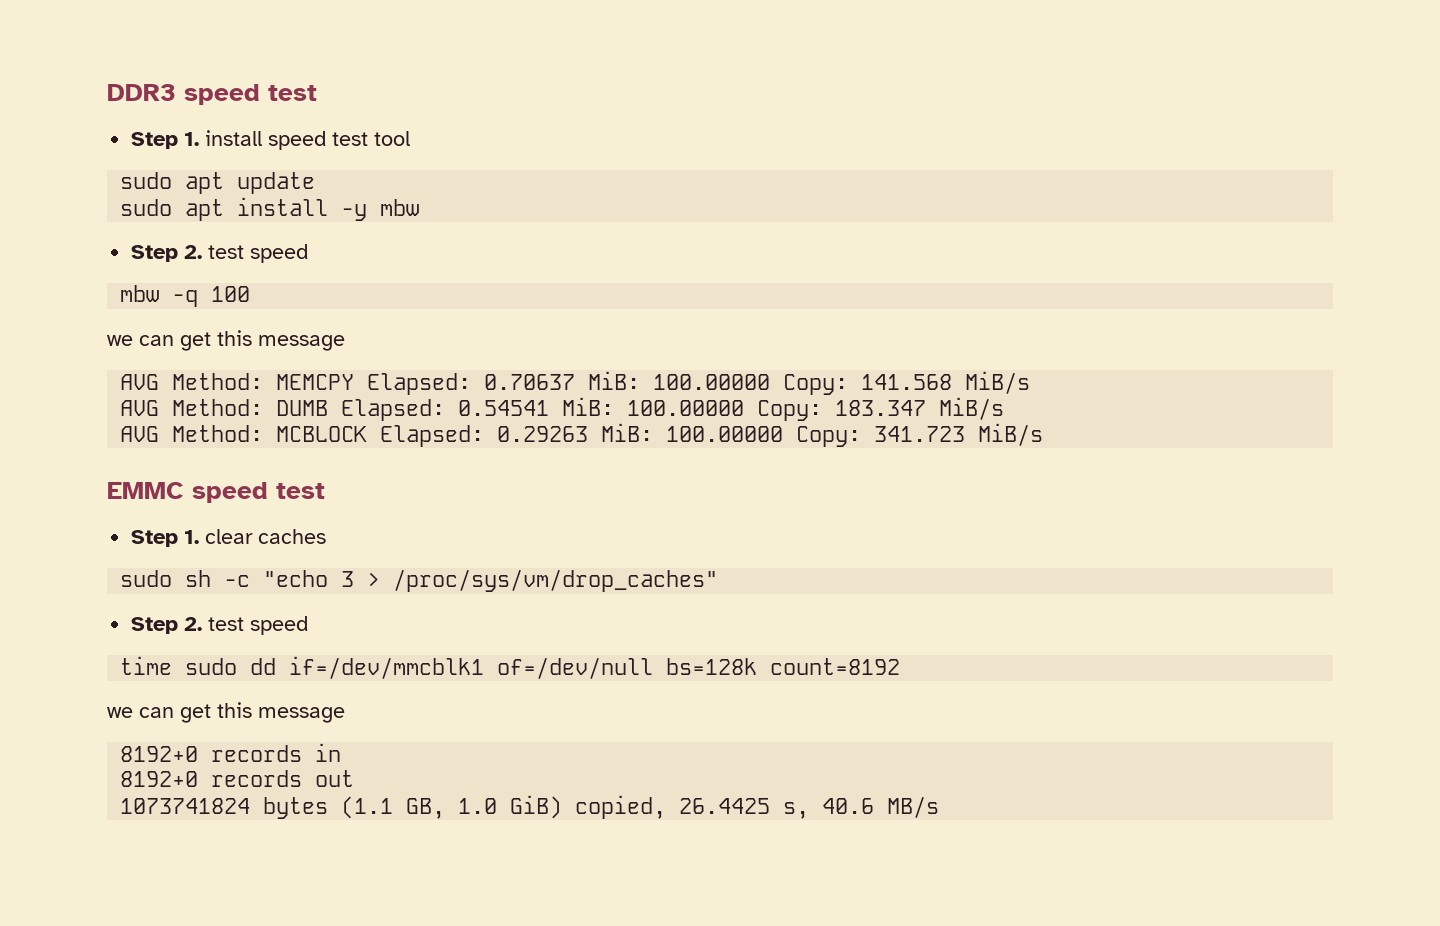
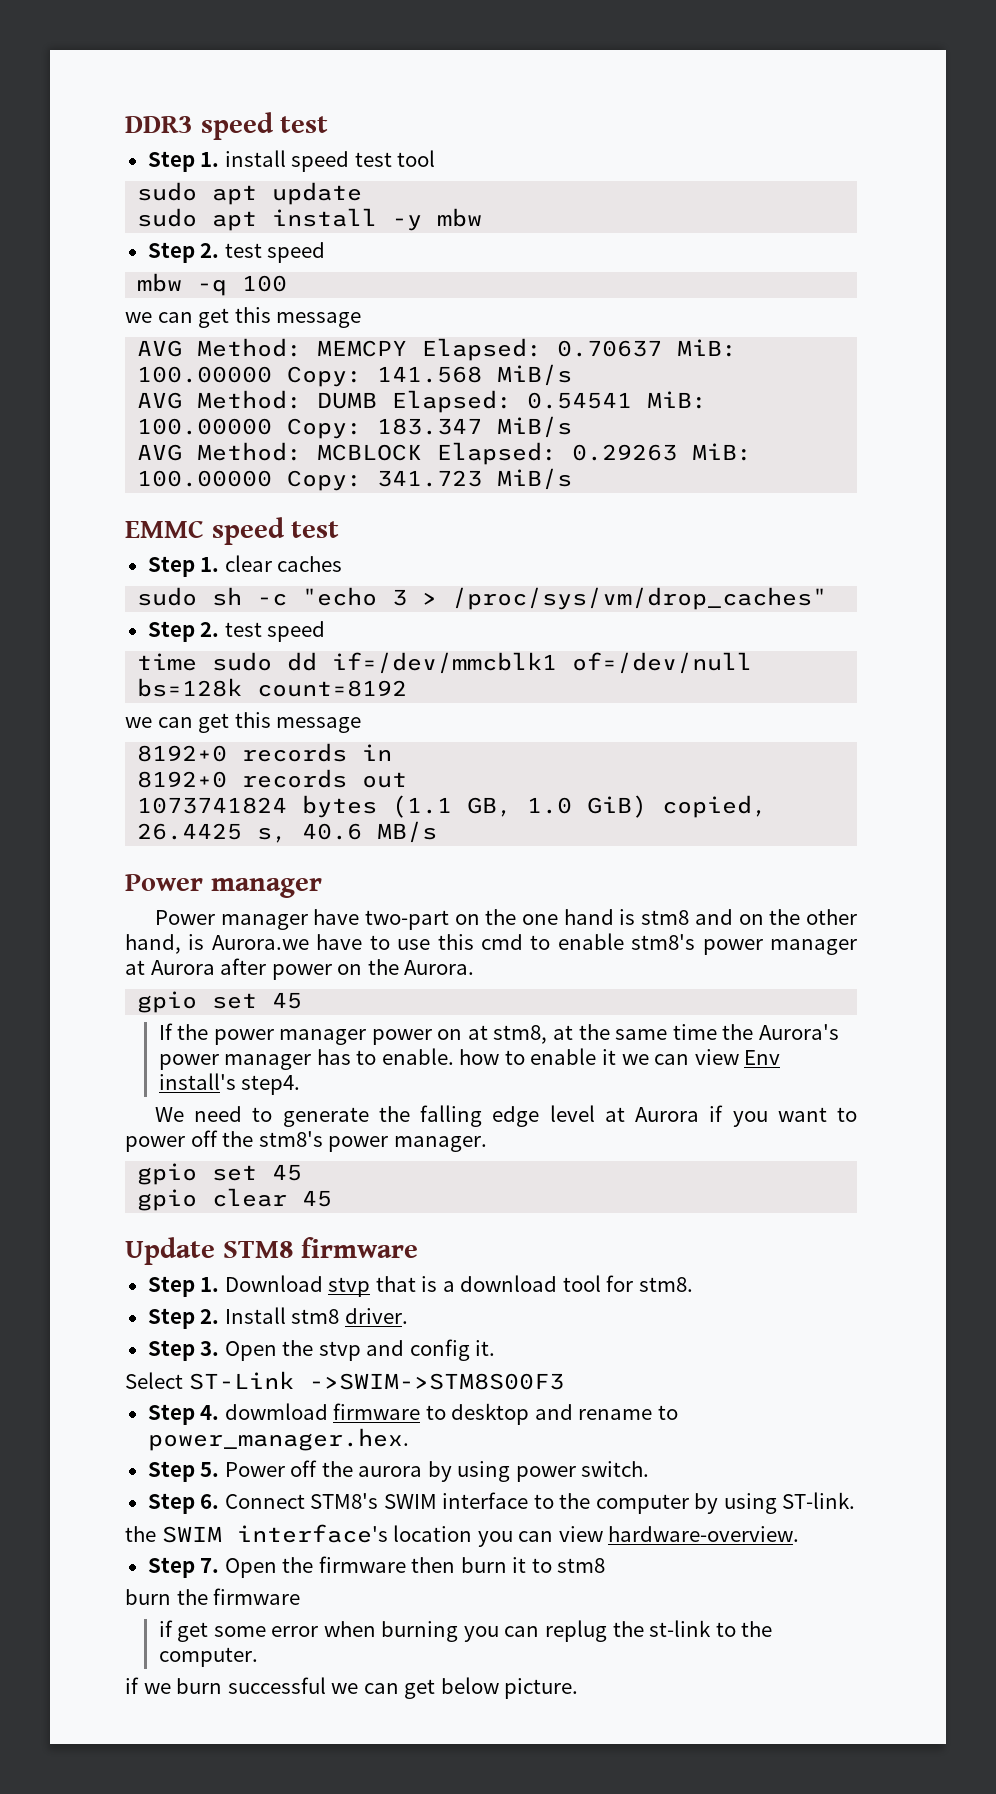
  1073741824 bytes (1.1 GB, 1.0 GiB) copied, 26.4425 s, 40.6 MB/s
+ Power manager
+ Power manager have two-part on the one hand is stm8 and on the other hand, is Aurora.we have to use this cmd to enable stm8's power manager at Aurora after power on the Aurora.
+ gpio set 45
+ If the power manager power on at stm8, at the same time the Aurora's power manager has to enable. how to enable it we can view Env install's step4.
+ We need to generate the falling edge level at Aurora if you want to power off the stm8's power manager.
+ gpio set 45
+ gpio clear 45
+ Update STM8 firmware
+ Step 1. Download stvp that is a download tool for stm8.
+ Step 2. Install stm8 driver.
+ Step 3. Open the stvp and config it.
+ Select ST-Link ->SWIM->STM8S00F3
+ Step 4. dowmload firmware to desktop and rename to power_manager.hex.
+ Step 5. Power off the aurora by using power switch.
+ Step 6. Connect STM8's SWIM interface to the computer by using ST-link.
+ the SWIM interface's location you can view hardware-overview.
+ Step 7. Open the firmware then burn it to stm8
+ burn the firmware
+ if get some error when burning you can replug the st-link to the computer.
+ if we burn successful we can get below picture.

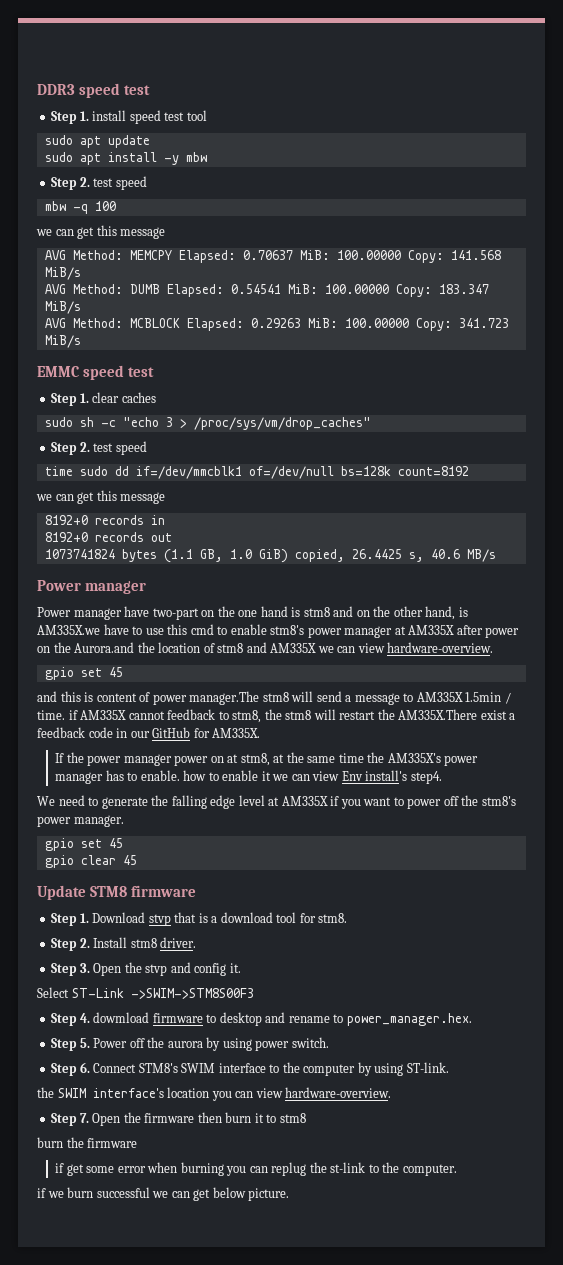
- Power manager have two-part on the one hand is stm8 and on the other hand, is Aurora.we have to use this cmd to enable stm8's power manager at Aurora after power on the Aurora.
+ Power manager have two-part on the one hand is stm8 and on the other hand, is AM335X.we have to use this cmd to enable stm8's power manager at AM335X after power on the Aurora.and the location of stm8 and AM335X we can view hardware-overview.
  gpio set 45
+ and this is content of power manager.The stm8 will send a message to AM335X 1.5min / time. if AM335X cannot feedback to stm8, the stm8 will restart the AM335X.There exist a feedback code in our GitHub for AM335X.
- If the power manager power on at stm8, at the same time the Aurora's power manager has to enable. how to enable it we can view Env install's step4.
+ If the power manager power on at stm8, at the same time the AM335X's power manager has to enable. how to enable it we can view Env install's step4.
- We need to generate the falling edge level at Aurora if you want to power off the stm8's power manager.
+ We need to generate the falling edge level at AM335X if you want to power off the stm8's power manager.

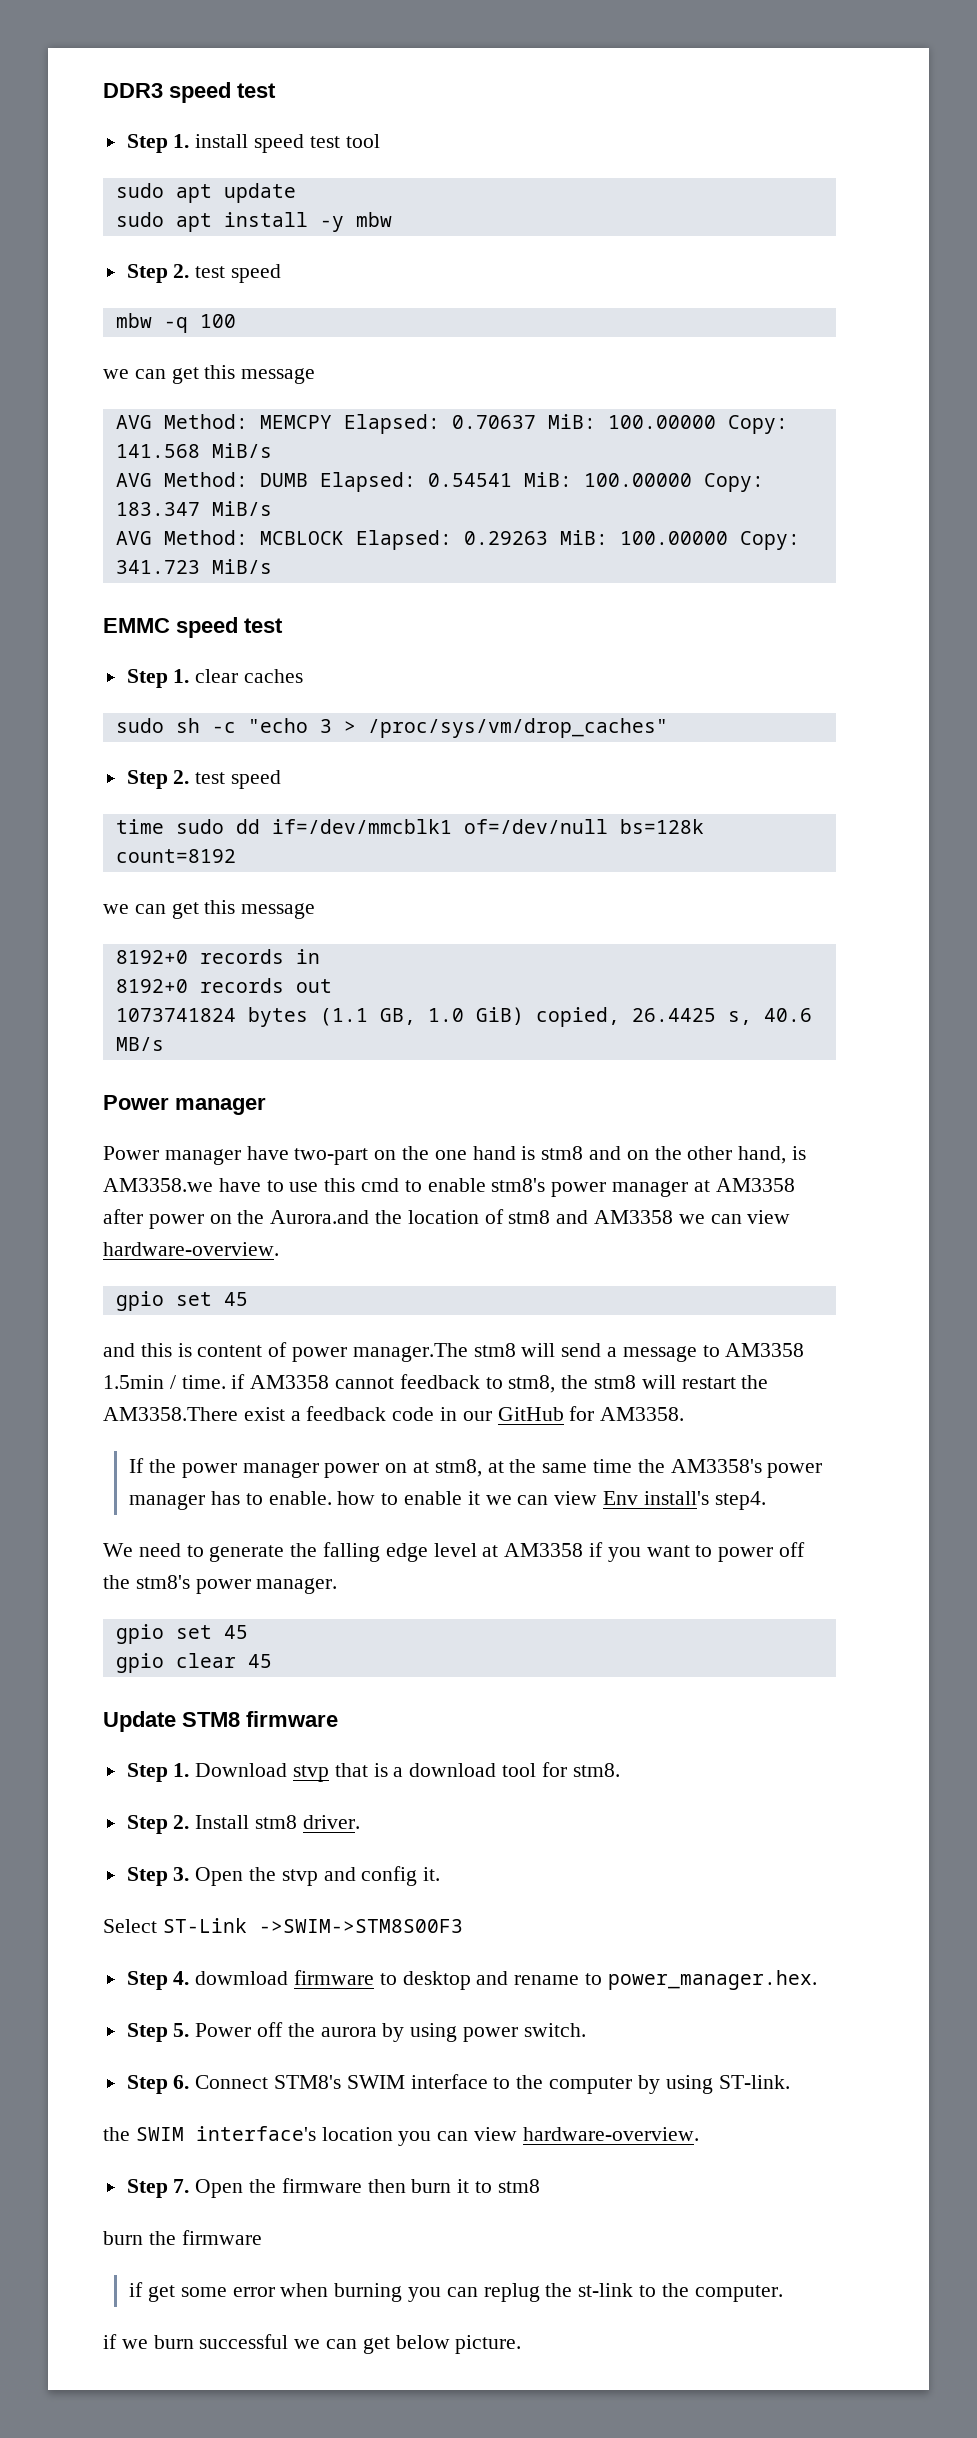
- Power manager have two-part on the one hand is stm8 and on the other hand, is AM335X.we have to use this cmd to enable stm8's power manager at AM335X after power on the Aurora.and the location of stm8 and AM335X we can view hardware-overview.
+ Power manager have two-part on the one hand is stm8 and on the other hand, is AM3358.we have to use this cmd to enable stm8's power manager at AM3358 after power on the Aurora.and the location of stm8 and AM3358 we can view hardware-overview.
- and this is content of power manager.The stm8 will send a message to AM335X 1.5min / time. if AM335X cannot feedback to stm8, the stm8 will restart the AM335X.There exist a feedback code in our GitHub for AM335X.
+ and this is content of power manager.The stm8 will send a message to AM3358 1.5min / time. if AM3358 cannot feedback to stm8, the stm8 will restart the AM3358.There exist a feedback code in our GitHub for AM3358.
- If the power manager power on at stm8, at the same time the AM335X's power manager has to enable. how to enable it we can view Env install's step4.
+ If the power manager power on at stm8, at the same time the AM3358's power manager has to enable. how to enable it we can view Env install's step4.
- We need to generate the falling edge level at AM335X if you want to power off the stm8's power manager.
+ We need to generate the falling edge level at AM3358 if you want to power off the stm8's power manager.

